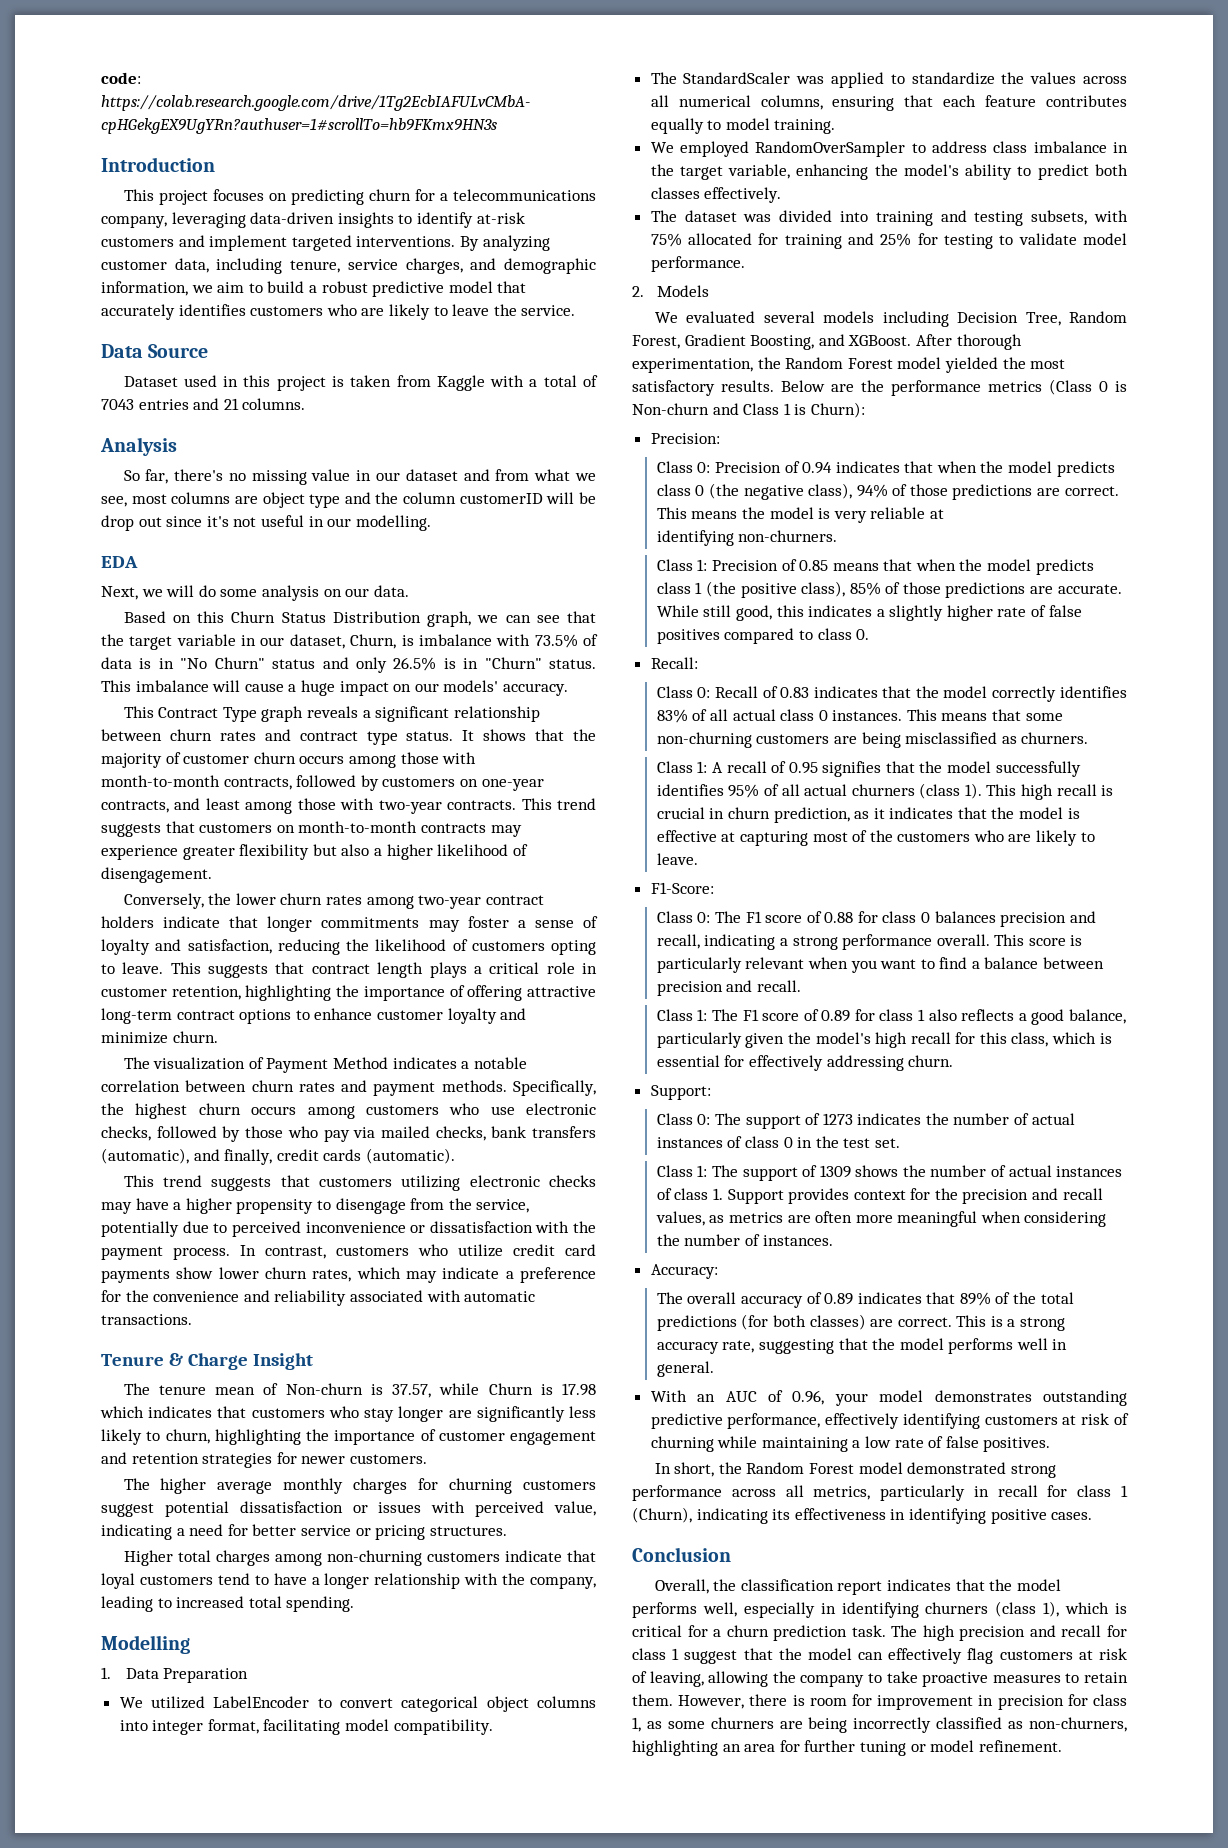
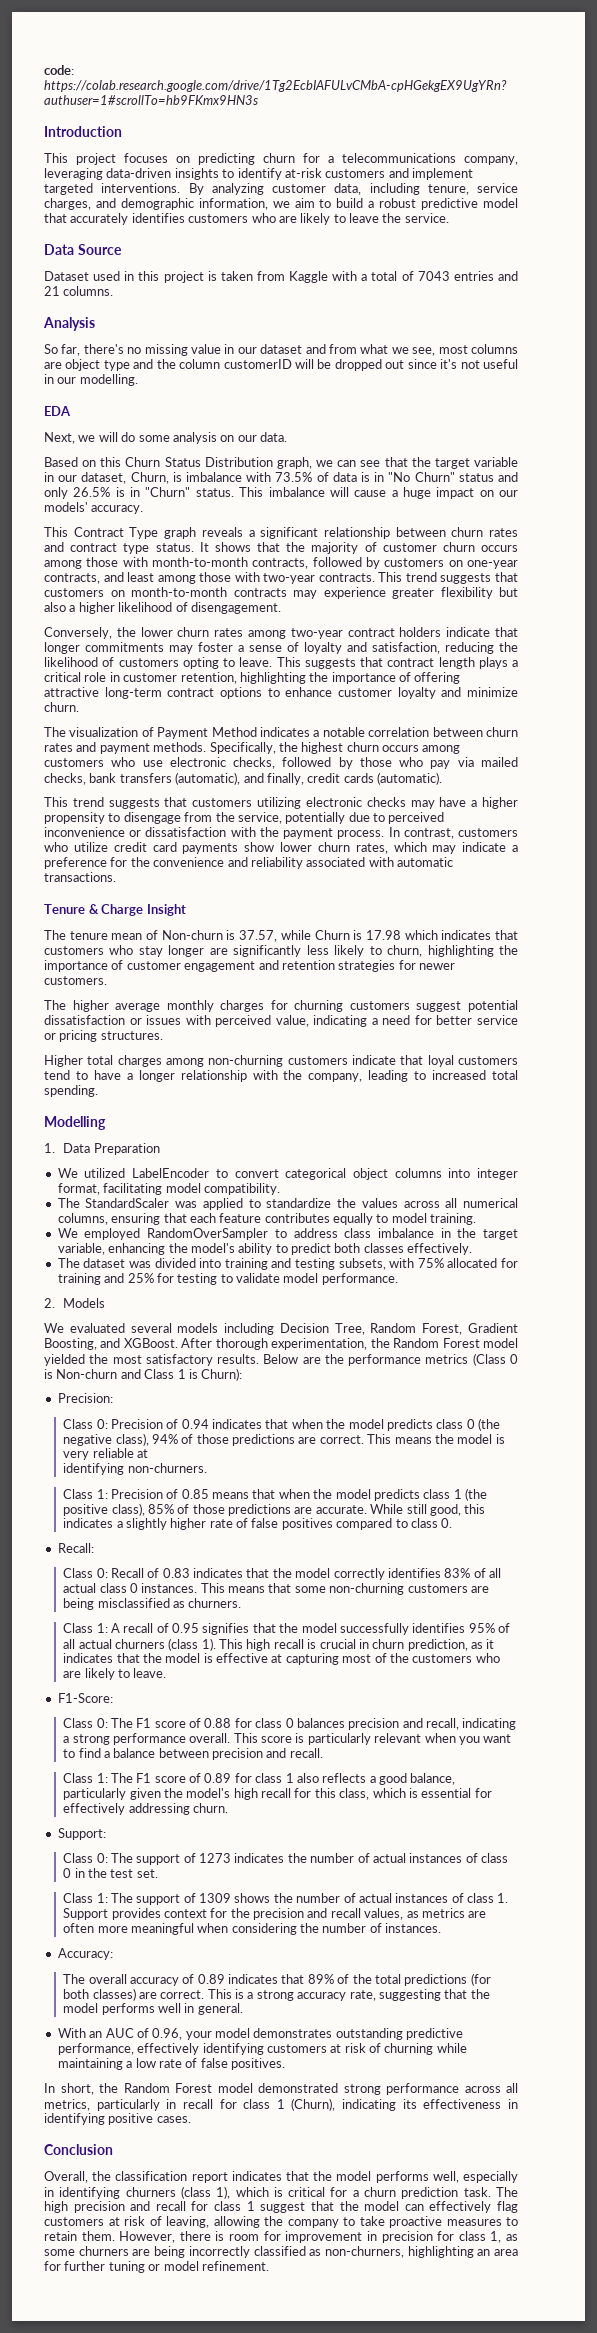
- So far, there's no missing value in our dataset and from what we see, most columns are object type and the column customerID will be drop out since it's not useful in our modelling.
+ So far, there's no missing value in our dataset and from what we see, most columns are object type and the column customerID will be dropped out since it's not useful in our modelling.

